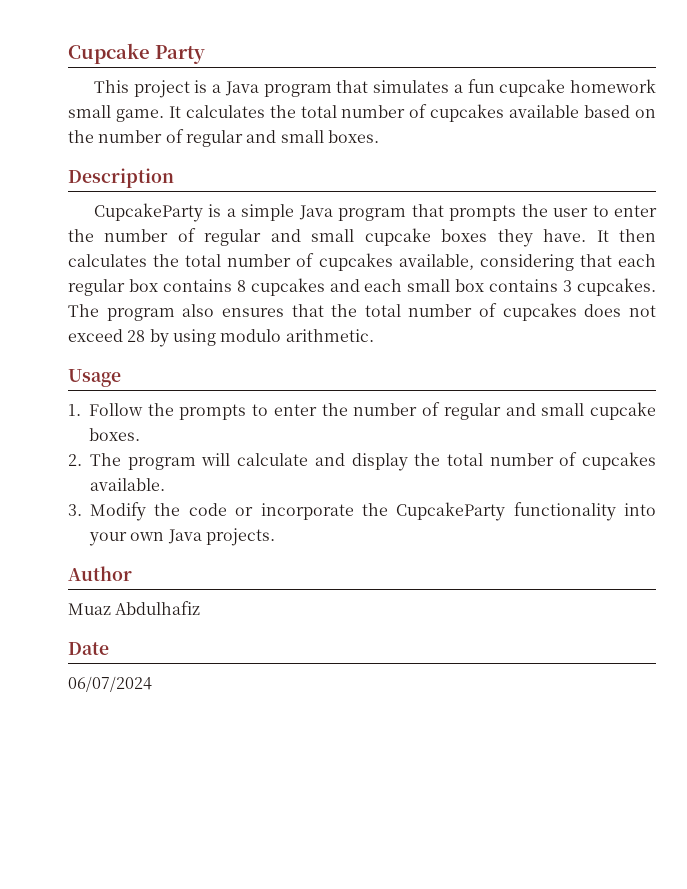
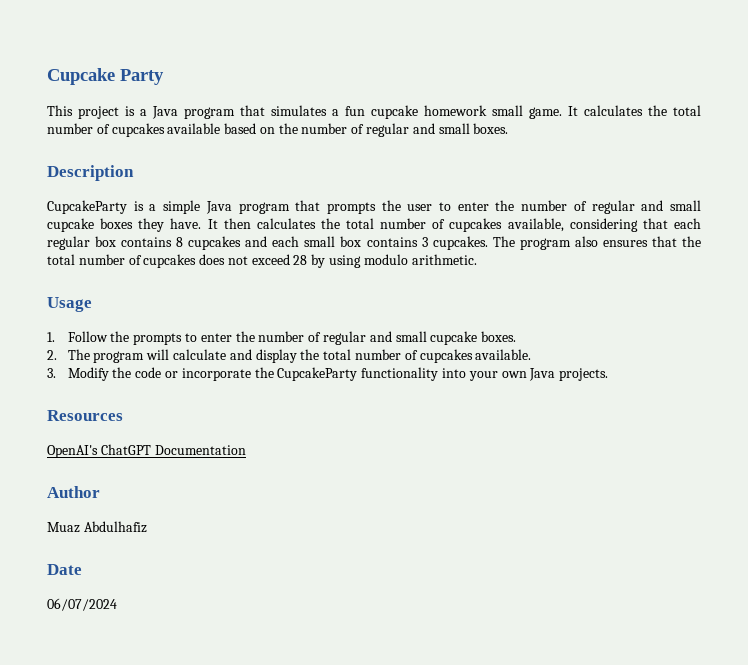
+ Resources
+ OpenAI's ChatGPT Documentation

